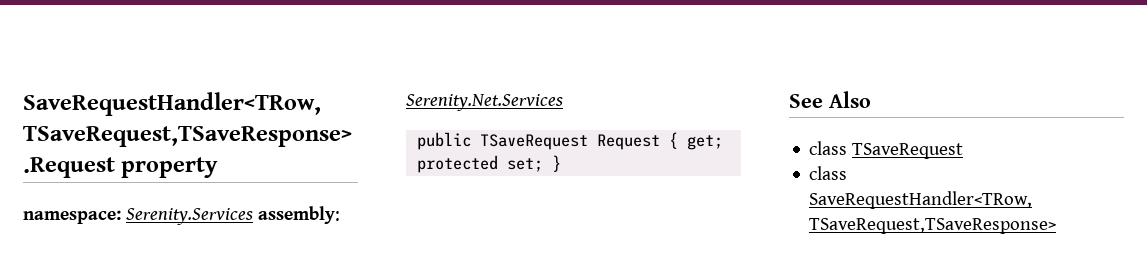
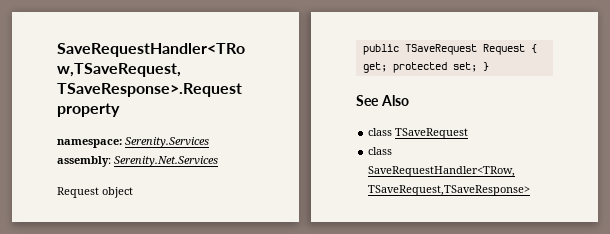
+ Request object

